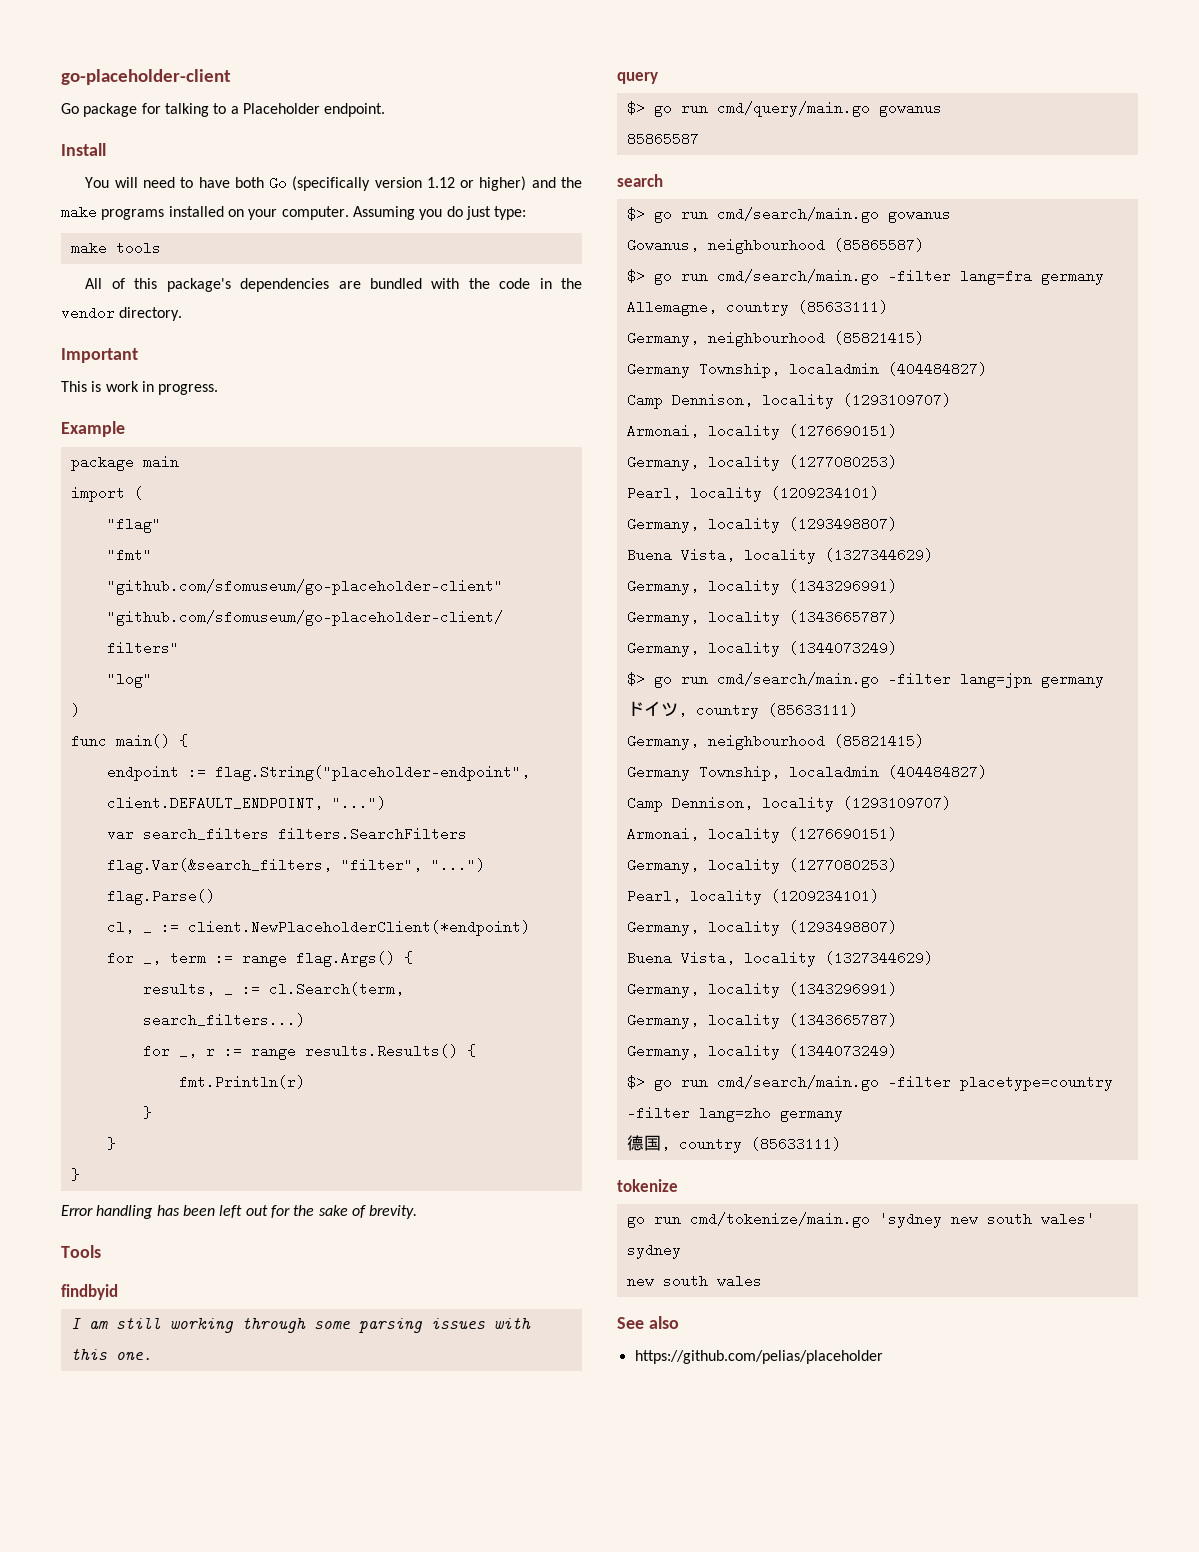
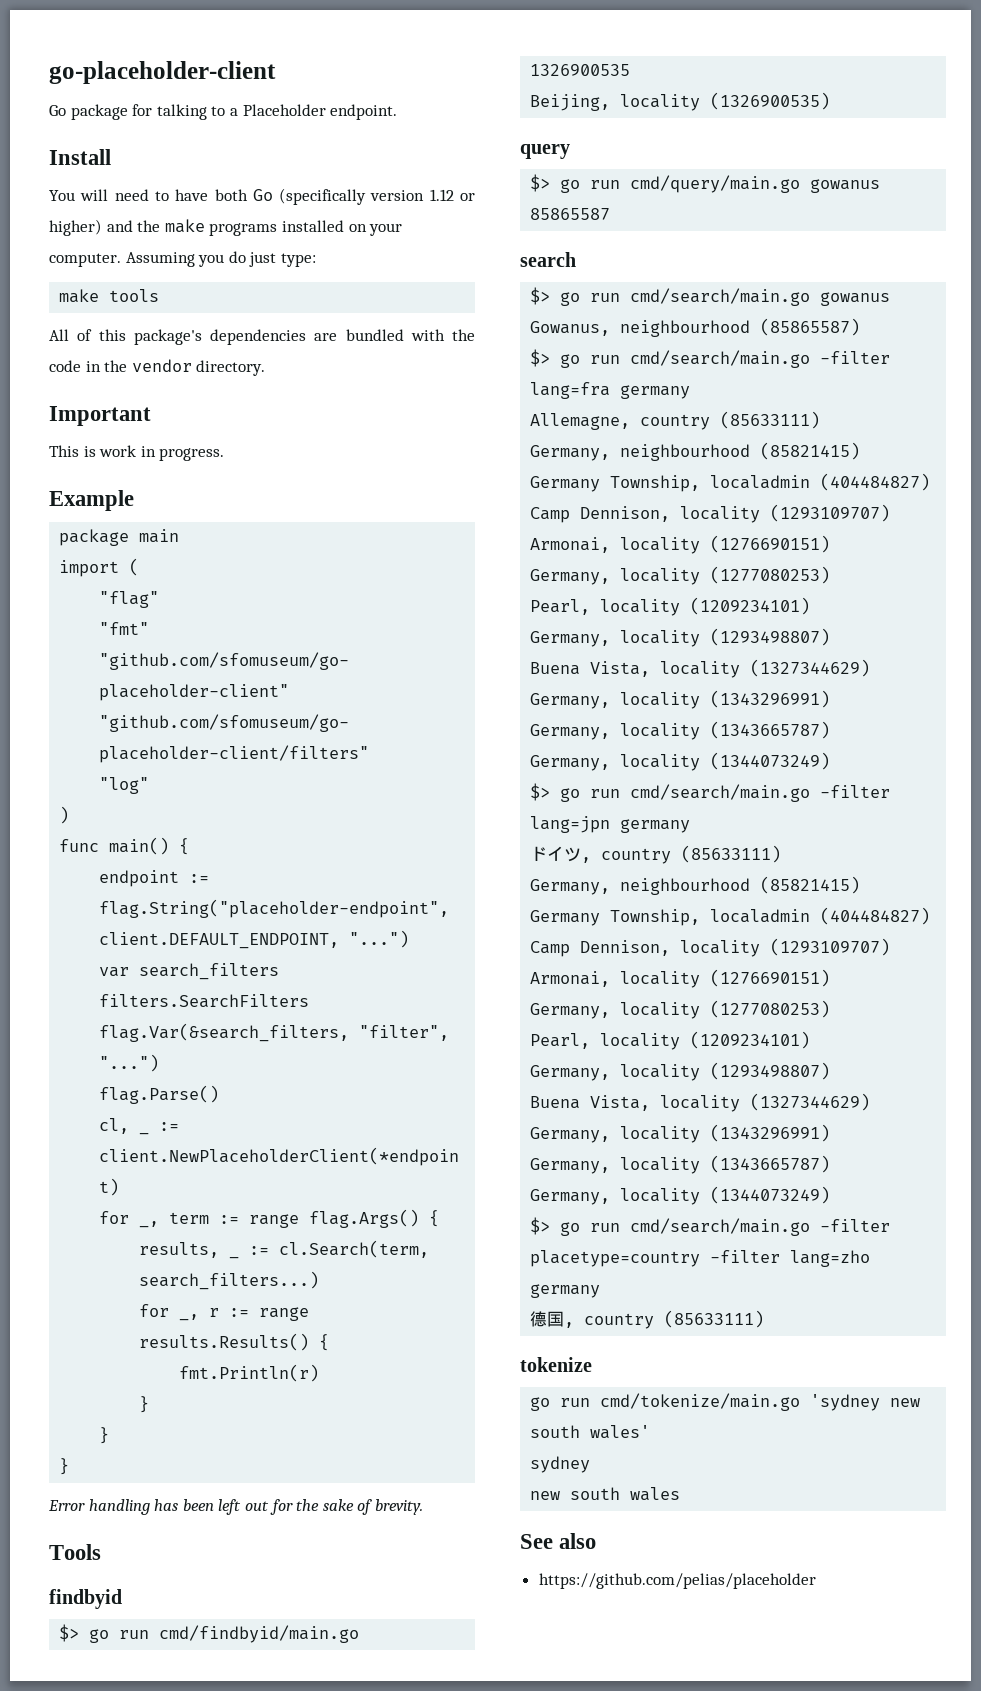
- I am still working through some parsing issues with this one.
+ $> go run cmd/findbyid/main.go 1326900535
+ Beijing, locality (1326900535)

